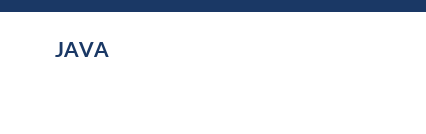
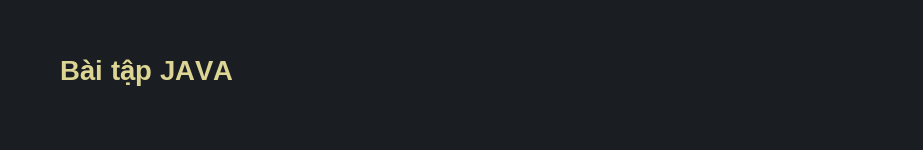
- JAVA
+ Bài tập JAVA

